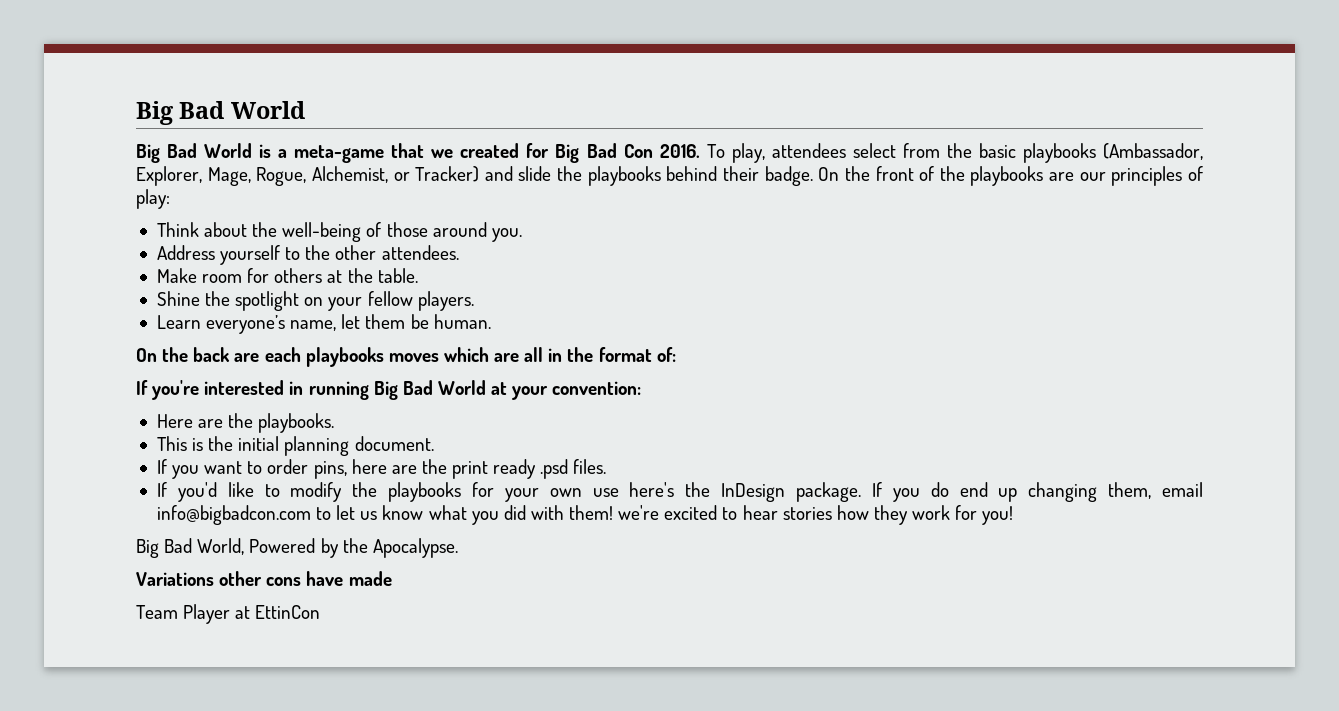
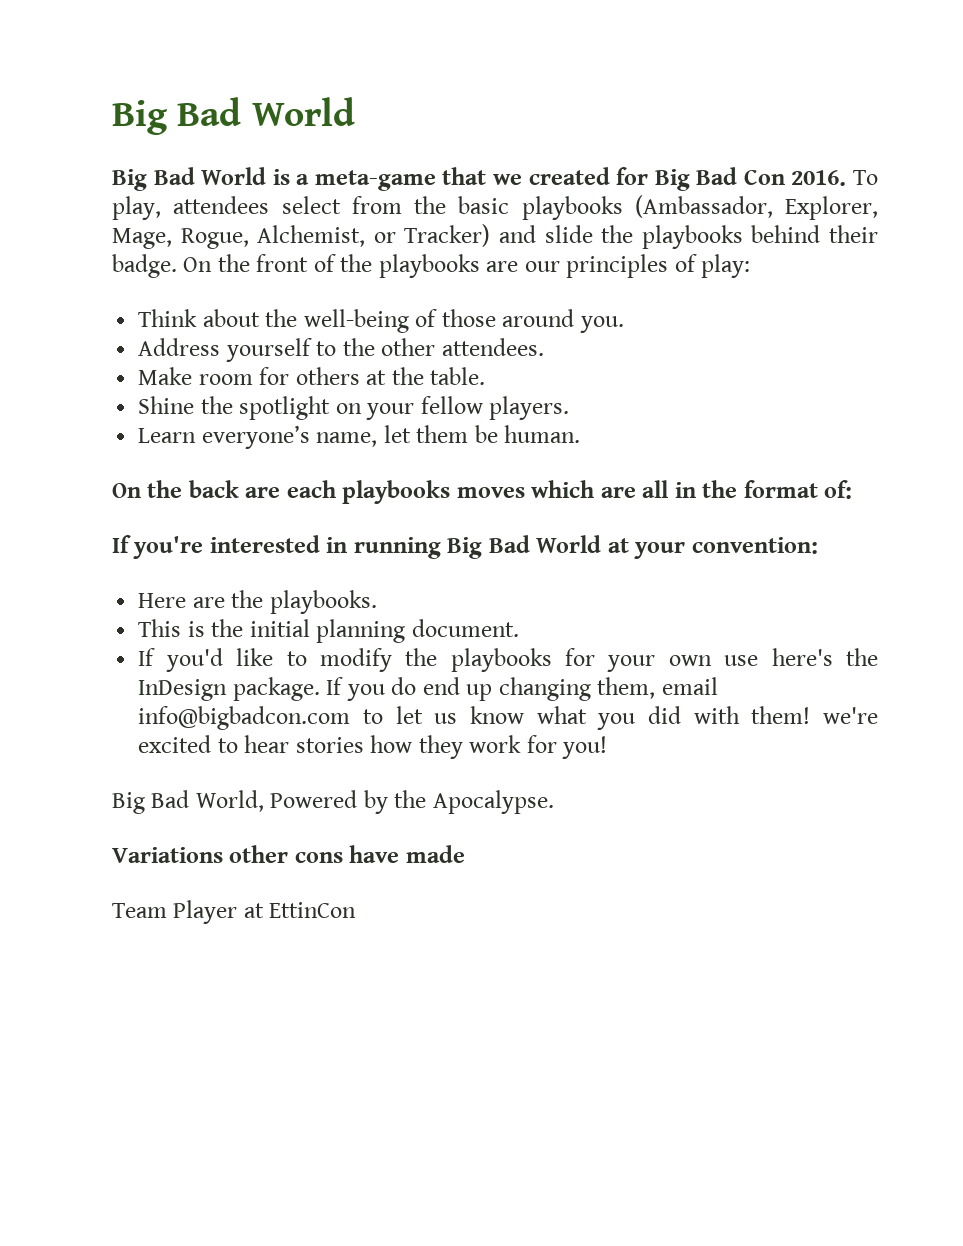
- If you want to order pins, here are the print ready .psd files.

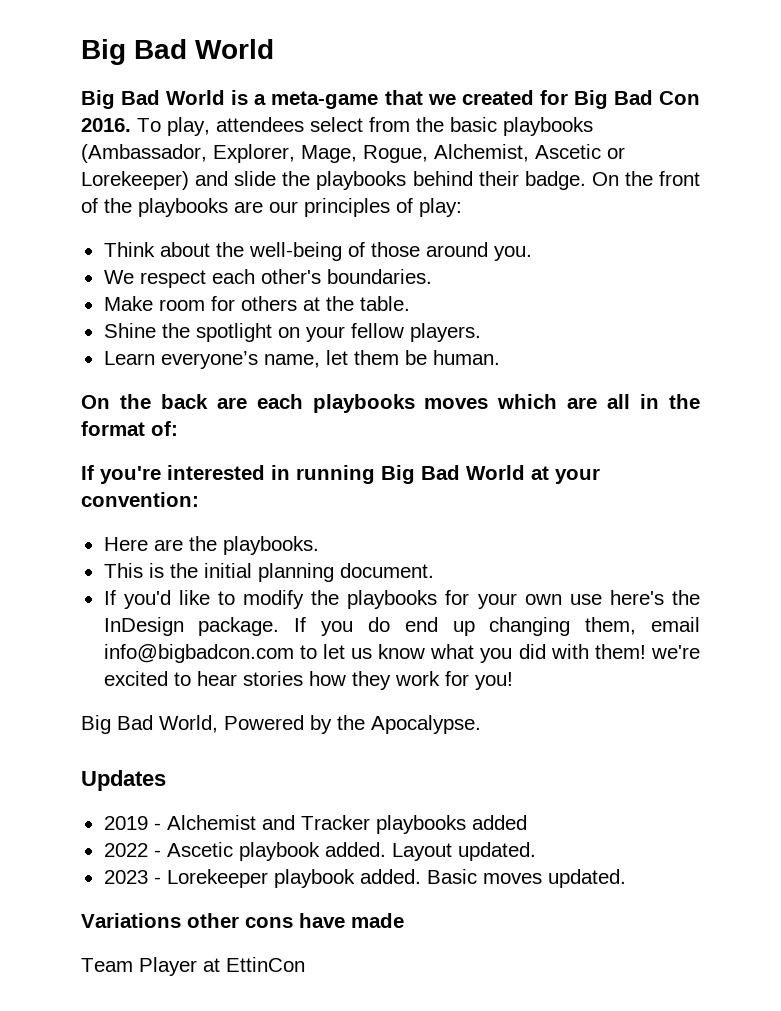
- To play, attendees select from the basic playbooks (Ambassador, Explorer, Mage, Rogue, Alchemist, or Tracker) and slide the playbooks behind their badge.
+ To play, attendees select from the basic playbooks (Ambassador, Explorer, Mage, Rogue, Alchemist, Ascetic or Lorekeeper) and slide the playbooks behind their badge.
- Address yourself to the other attendees.
+ We respect each other's boundaries.
+ Updates
+ 2019 - Alchemist and Tracker playbooks added
+ 2022 - Ascetic playbook added. Layout updated.
+ 2023 - Lorekeeper playbook added. Basic moves updated.

